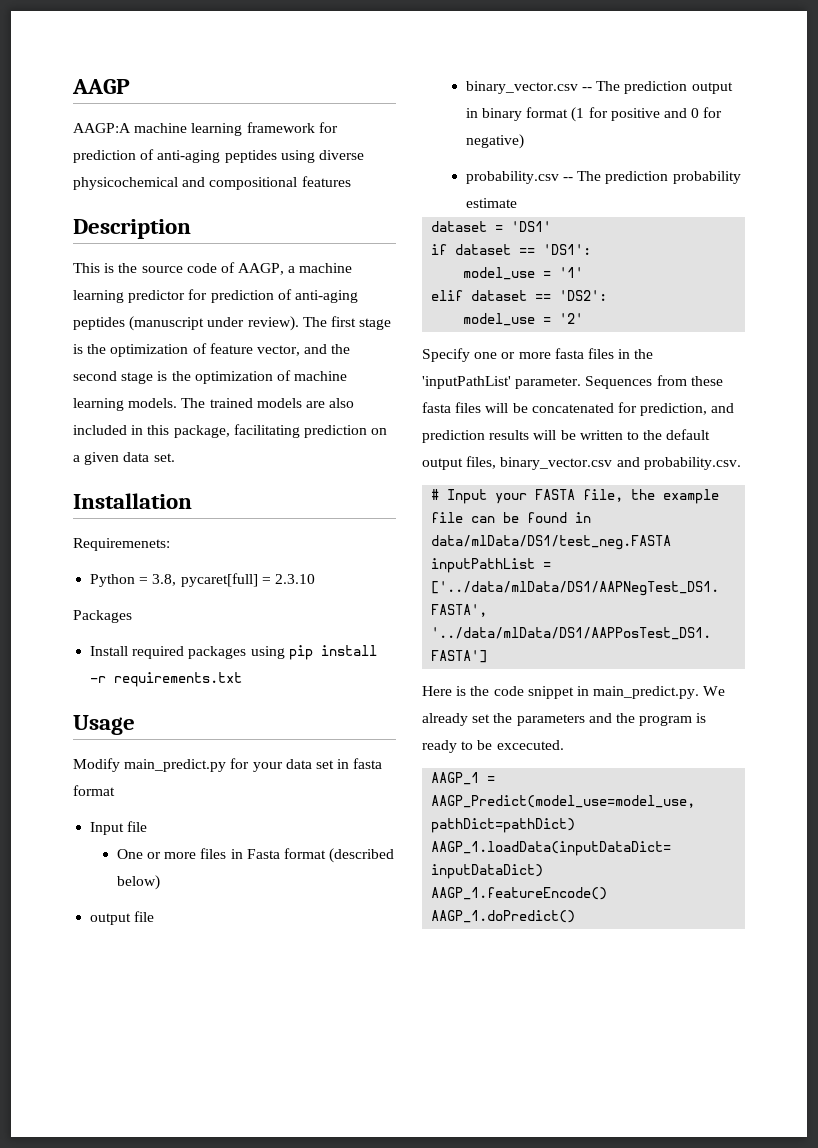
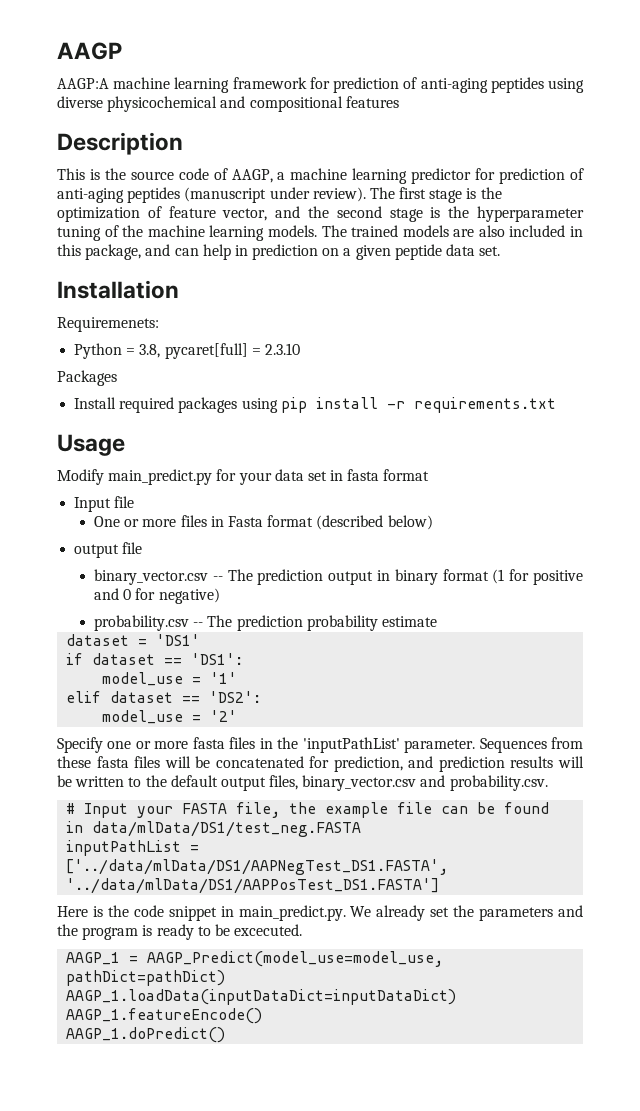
- The first stage is the optimization of feature vector, and the second stage is the optimization of machine learning models.
+ The first stage is the optimization of feature vector, and the second stage is the hyperparameter tuning of the machine learning models.
- The trained models are also included in this package, facilitating prediction on a given data set.
+ The trained models are also included in this package, and can help in prediction on a given peptide data set.

